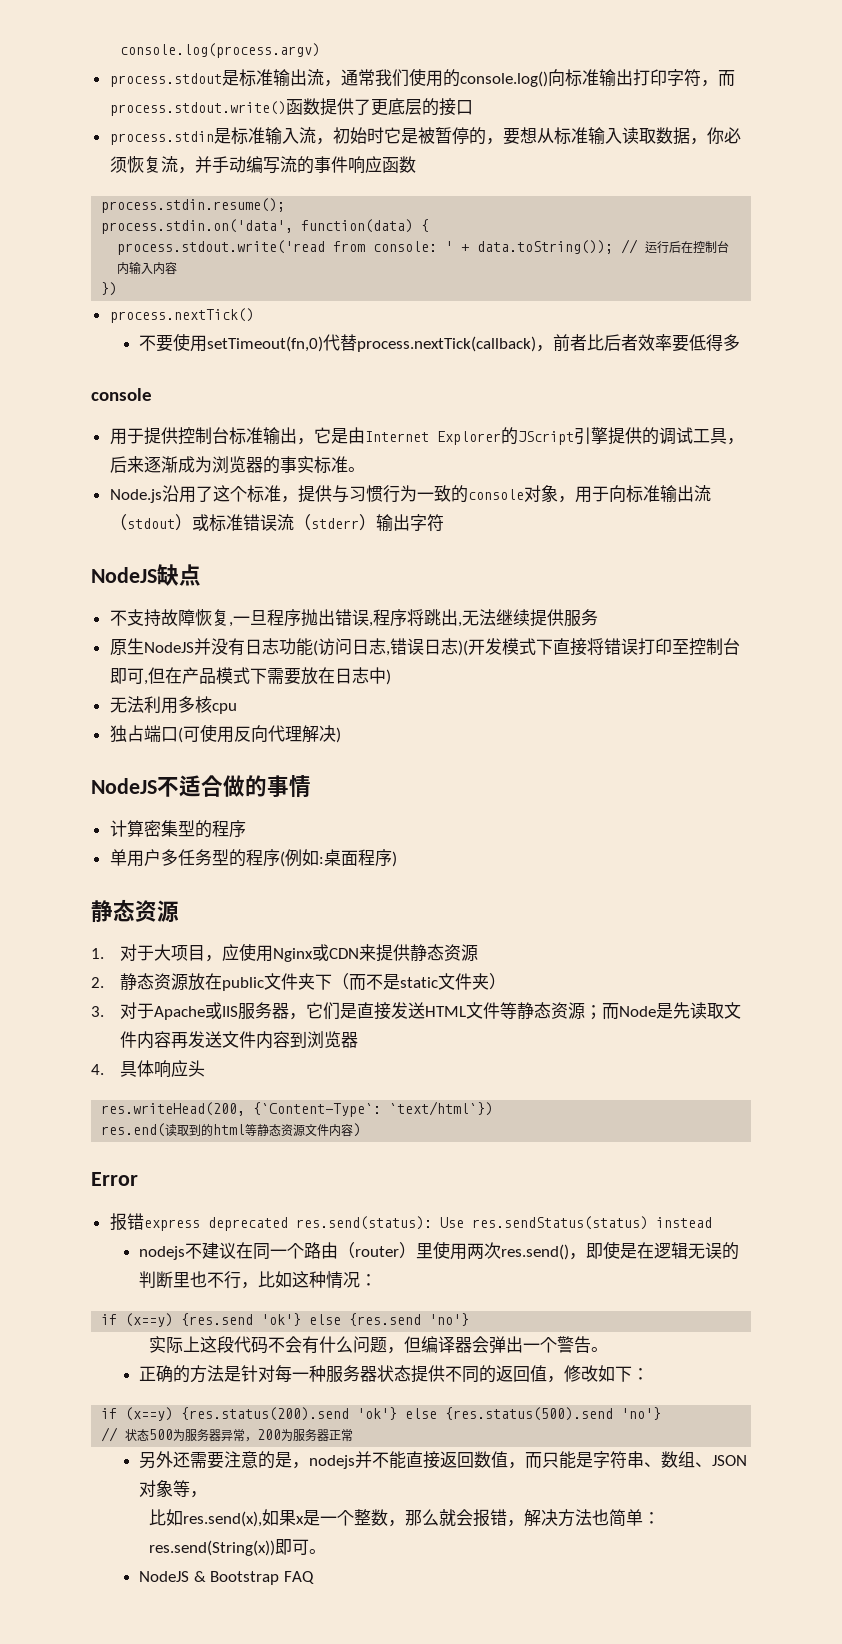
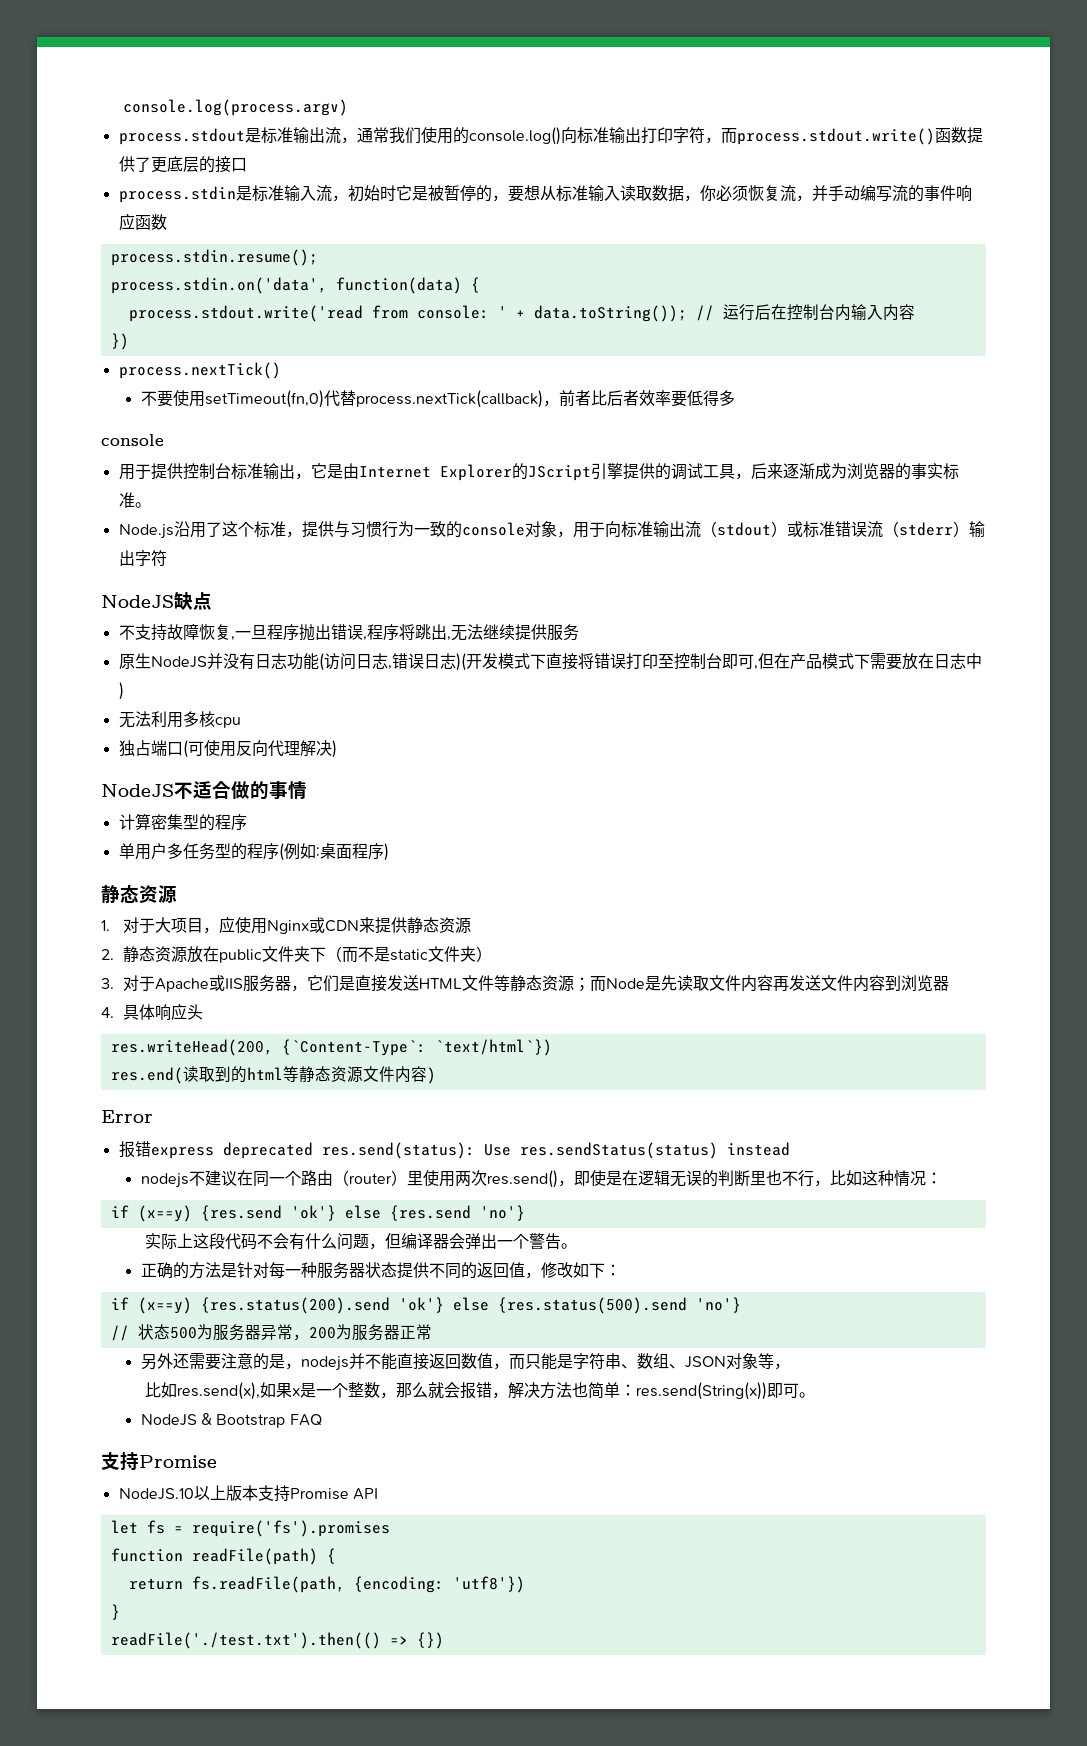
  NodeJS & Bootstrap FAQ
+ 支持Promise
+ NodeJS.10以上版本支持Promise API
+ let fs = require('fs').promises
+ function readFile(path) {
+ return fs.readFile(path, {encoding: 'utf8'})
+ }
+ readFile('./test.txt').then(() => {})

